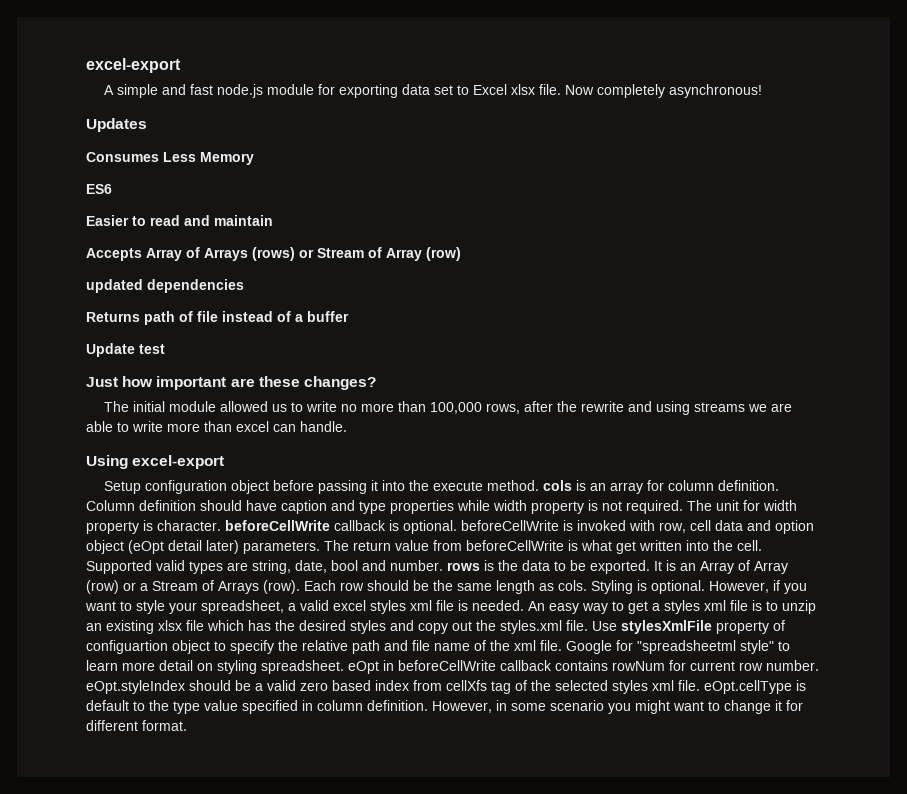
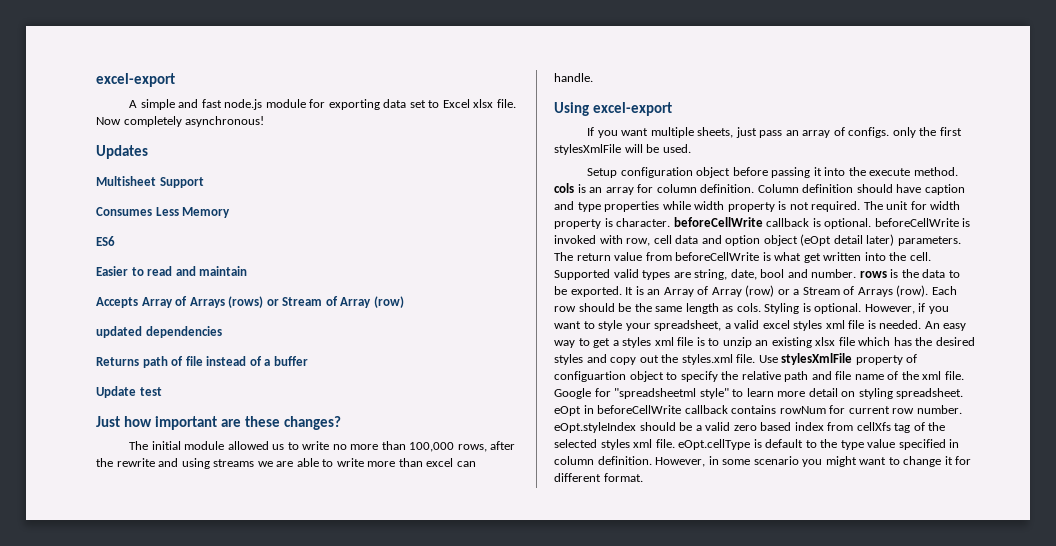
+ Multisheet Support
+ If you want multiple sheets, just pass an array of configs. only the first stylesXmlFile will be used.

